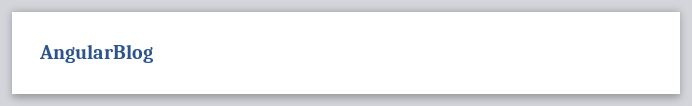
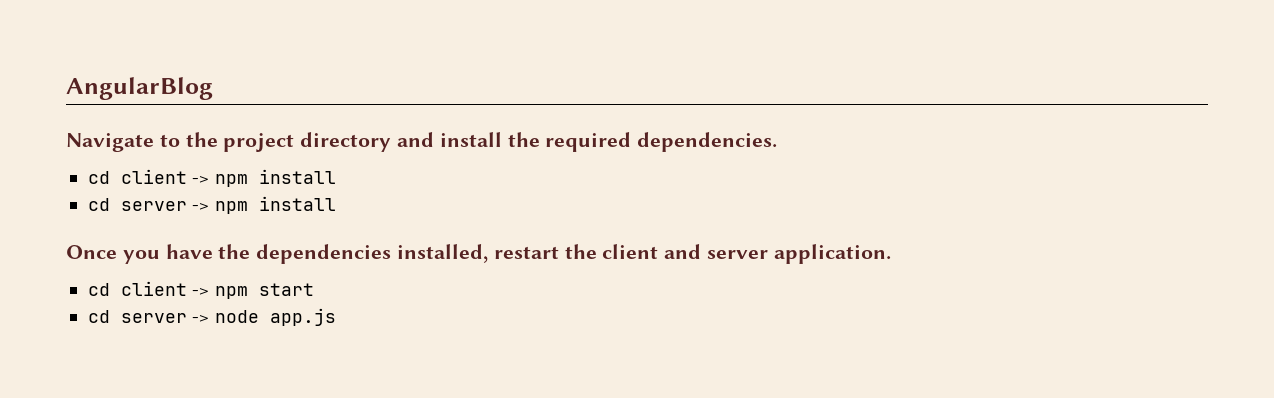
+ Navigate to the project directory and install the required dependencies.
+ cd client -> npm install
+ cd server -> npm install
+ Once you have the dependencies installed, restart the client and server application.
+ cd client -> npm start
+ cd server -> node app.js

